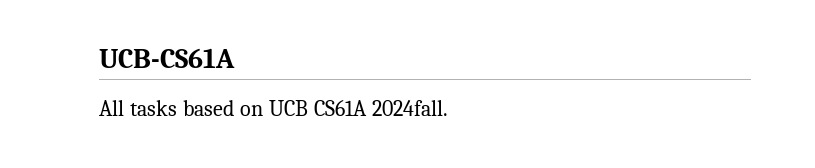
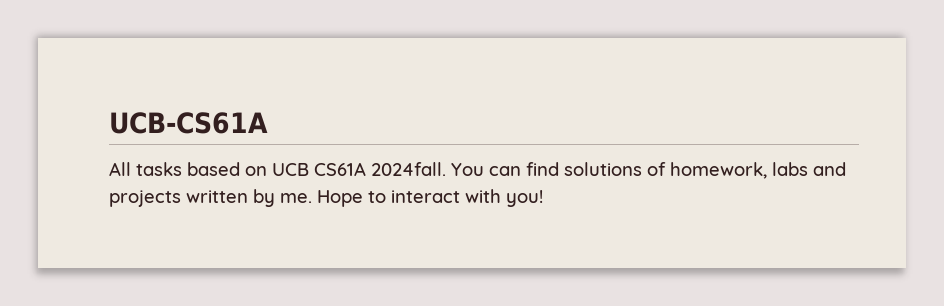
+ You can find solutions of homework, labs and projects written by me. Hope to interact with you!

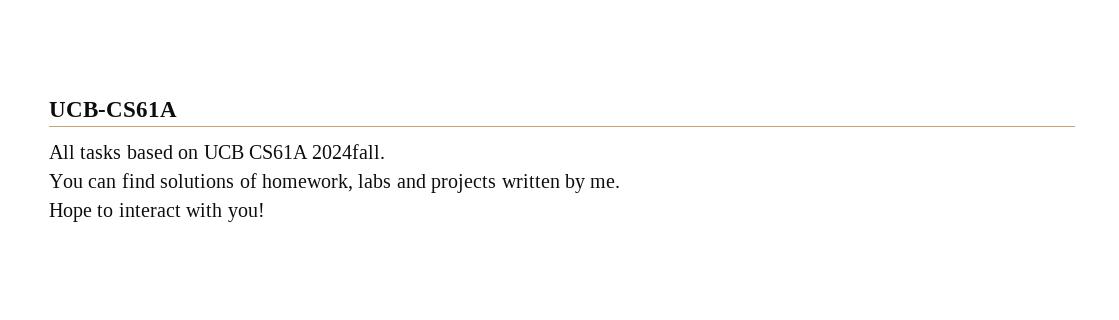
- All tasks based on UCB CS61A 2024fall. You can find solutions of homework, labs and projects written by me. Hope to interact with you!
+ All tasks based on UCB CS61A 2024fall.
+ You can find solutions of homework, labs and projects written by me.
+ Hope to interact with you!

